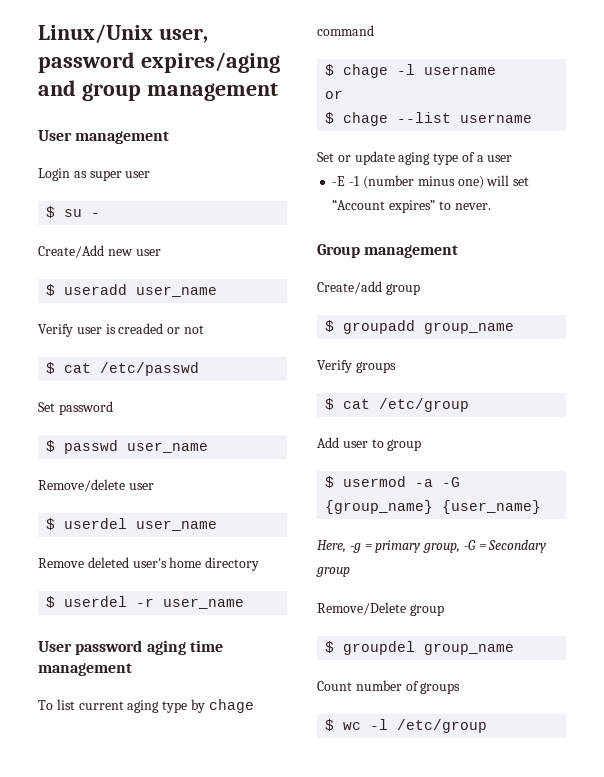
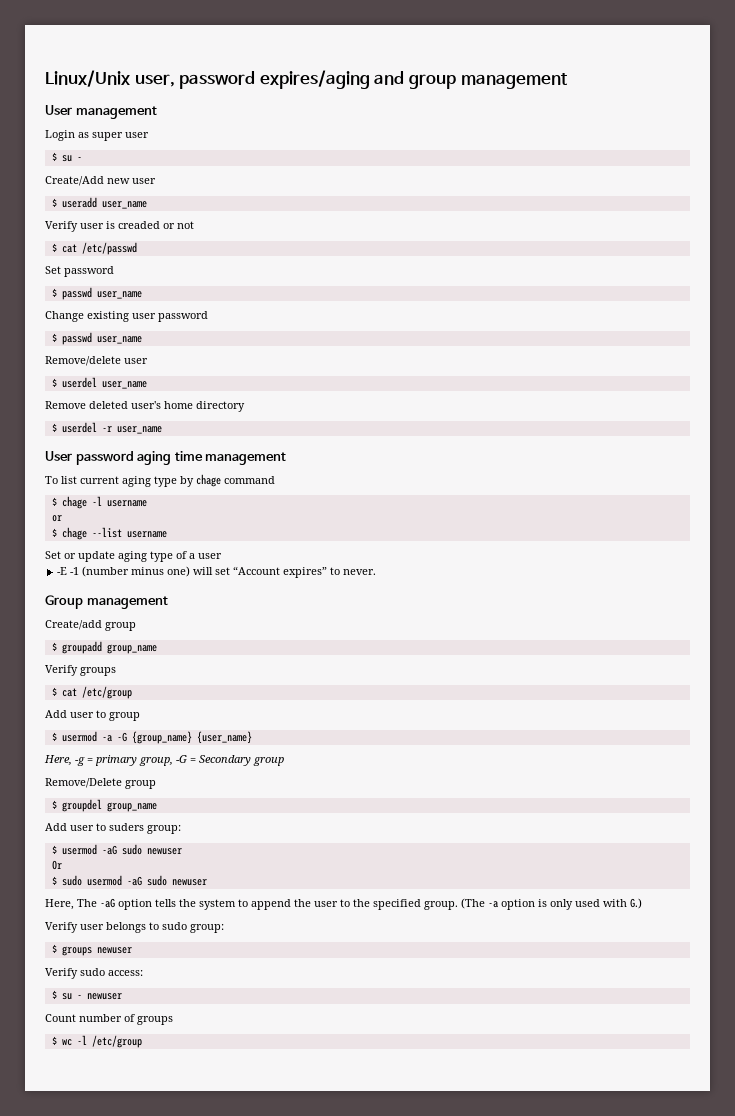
+ Change existing user password
+ $ passwd user_name
+ Add user to suders group:
+ $ usermod -aG sudo newuser
+ Or
+ $ sudo usermod -aG sudo newuser
+ Here, The -aG option tells the system to append the user to the specified group. (The -a option is only used with G.)
+ Verify user belongs to sudo group:
+ $ groups newuser
+ Verify sudo access:
+ $ su - newuser

